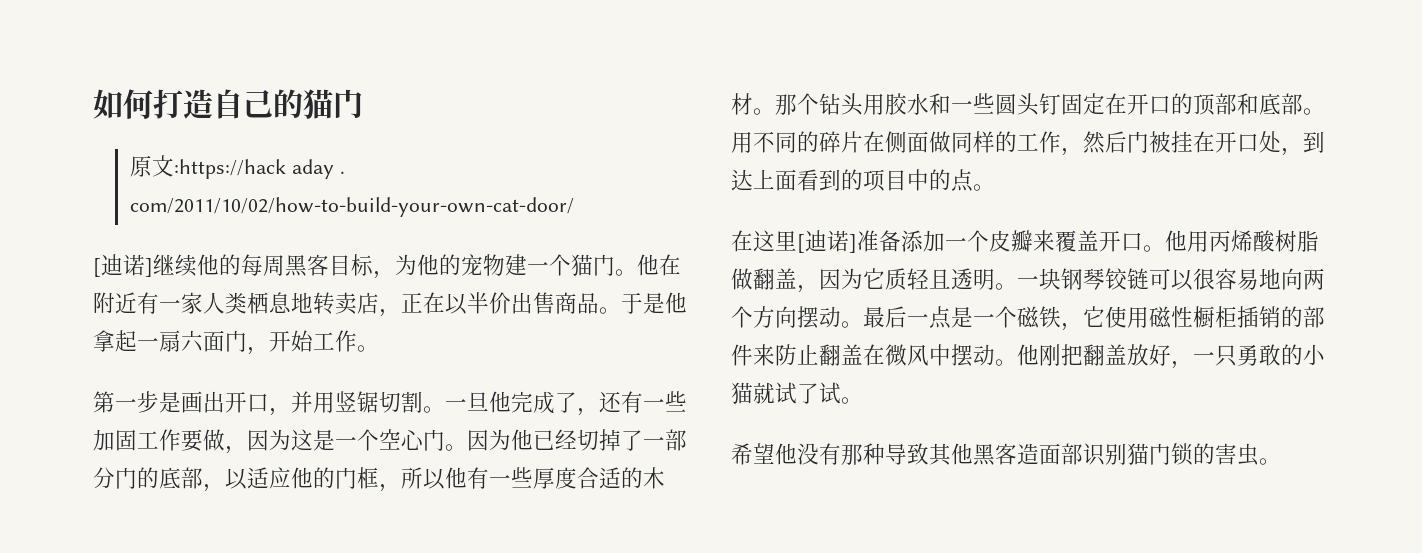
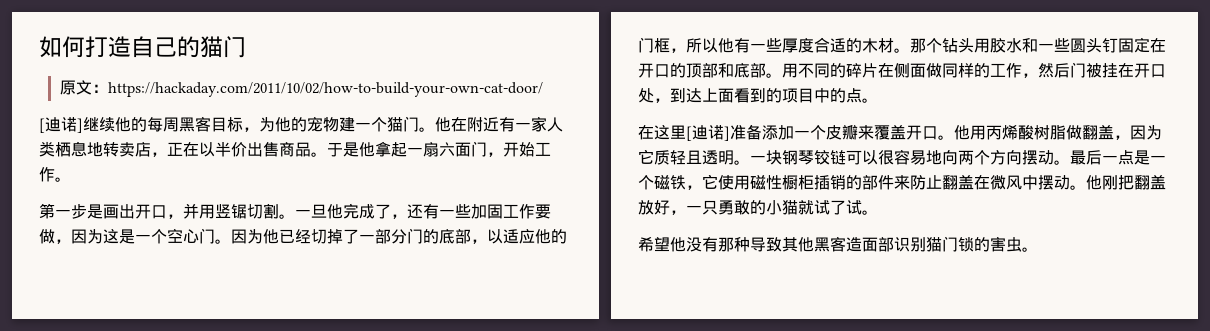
- 原文:https://hack aday . com/2011/10/02/how-to-build-your-own-cat-door/
+ 原文：https://hackaday.com/2011/10/02/how-to-build-your-own-cat-door/

